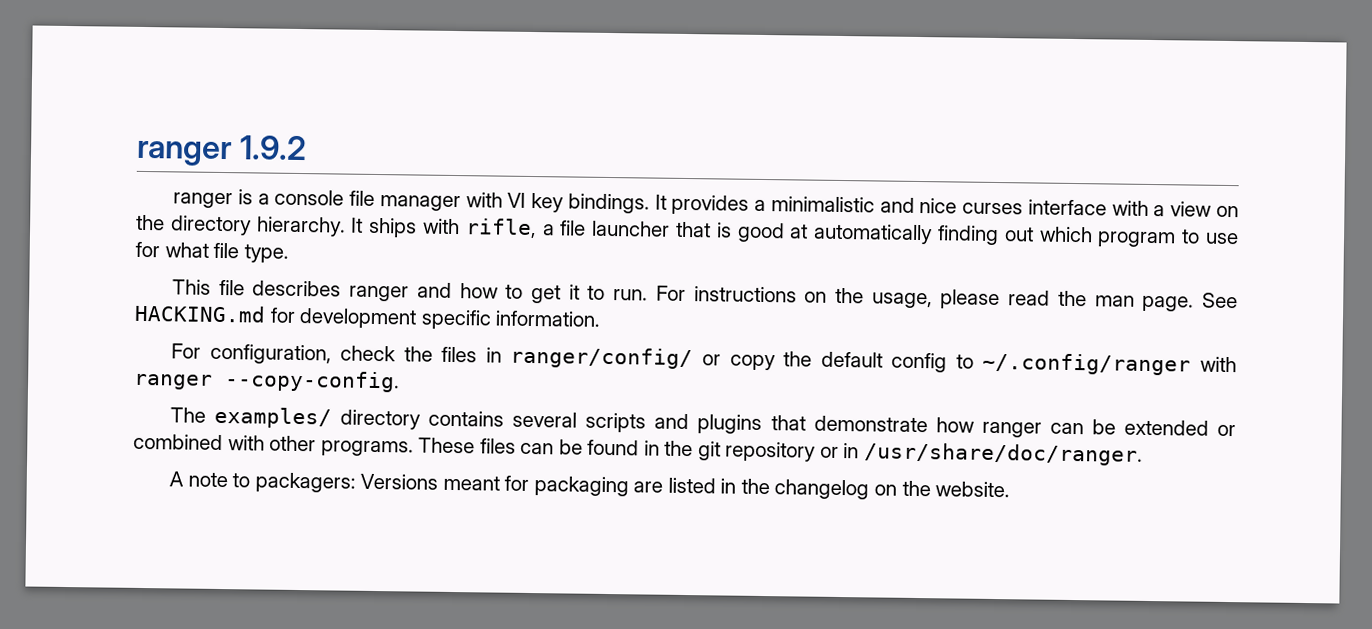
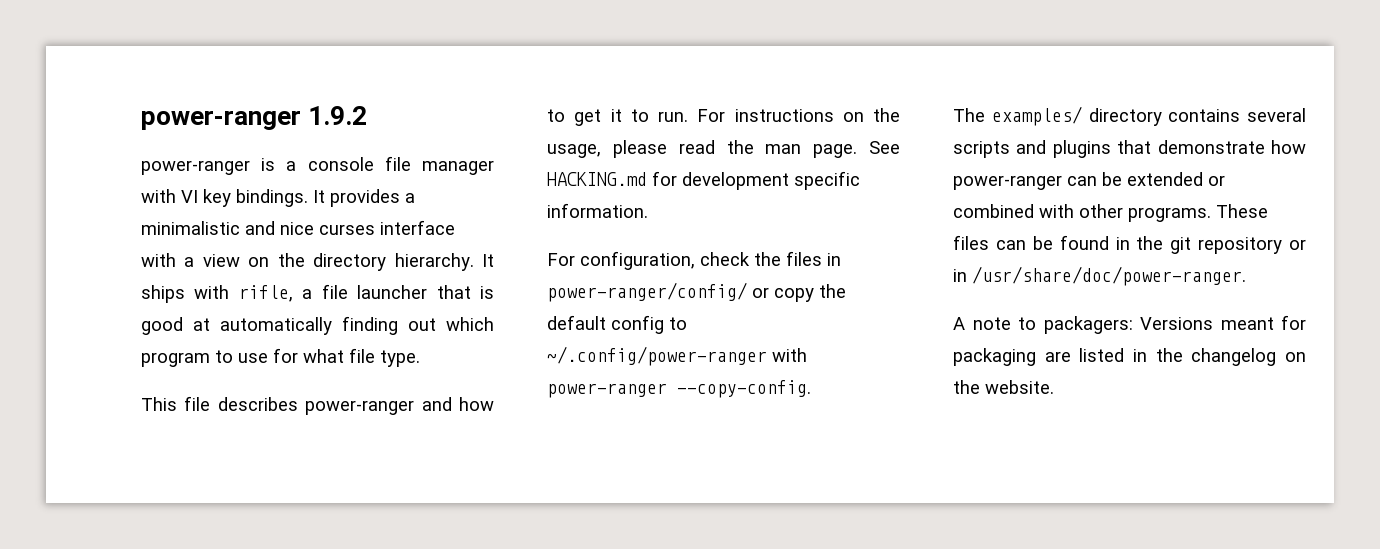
- ranger 1.9.2
+ power-ranger 1.9.2
- ranger is a console file manager with VI key bindings.
+ power-ranger is a console file manager with VI key bindings.
- This file describes ranger and how to get it to run.
+ This file describes power-ranger and how to get it to run.
- For configuration, check the files in ranger/config/ or copy the default config to ~/.config/ranger with ranger --copy-config.
+ For configuration, check the files in power-ranger/config/ or copy the default config to ~/.config/power-ranger with power-ranger --copy-config.
- The examples/ directory contains several scripts and plugins that demonstrate how ranger can be extended or combined with other programs.
+ The examples/ directory contains several scripts and plugins that demonstrate how power-ranger can be extended or combined with other programs.
- These files can be found in the git repository or in /usr/share/doc/ranger.
+ These files can be found in the git repository or in /usr/share/doc/power-ranger.

